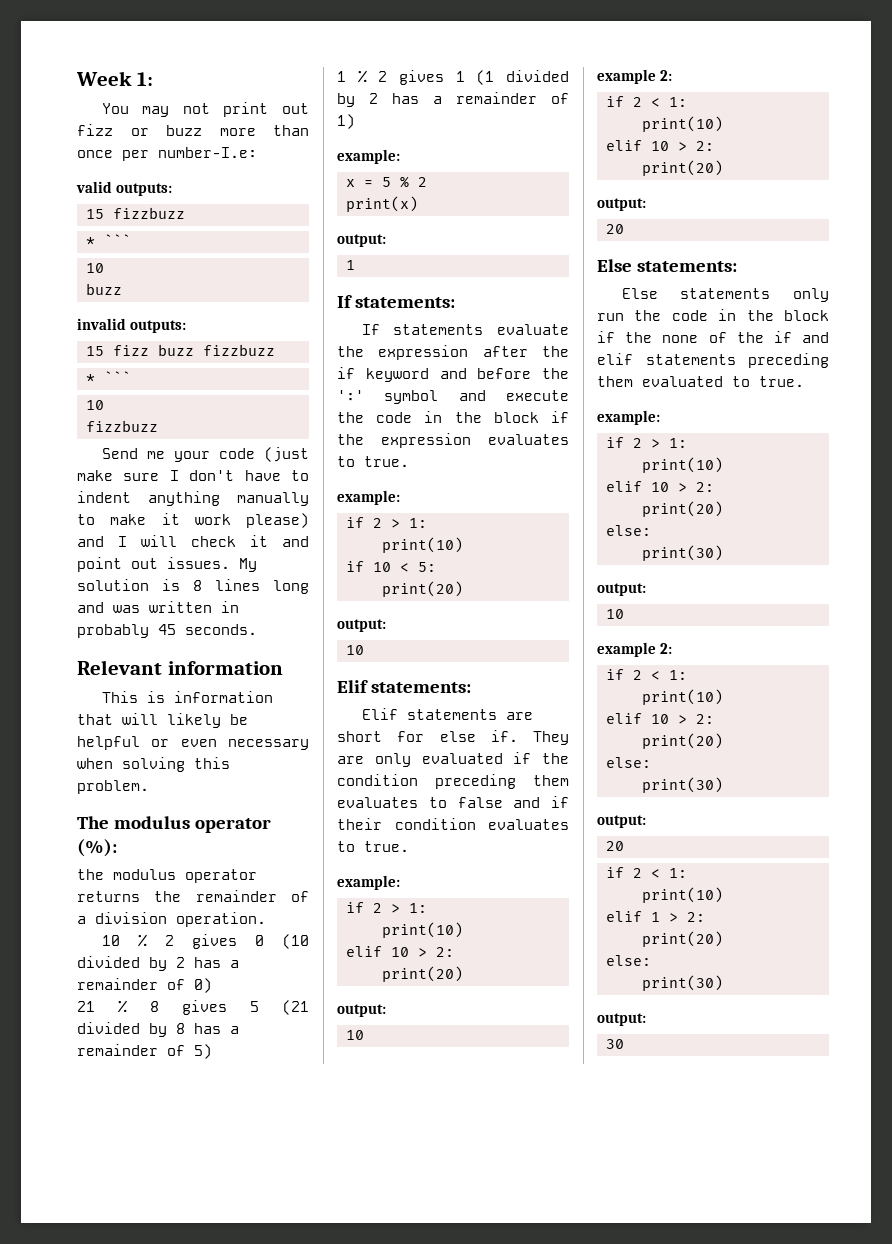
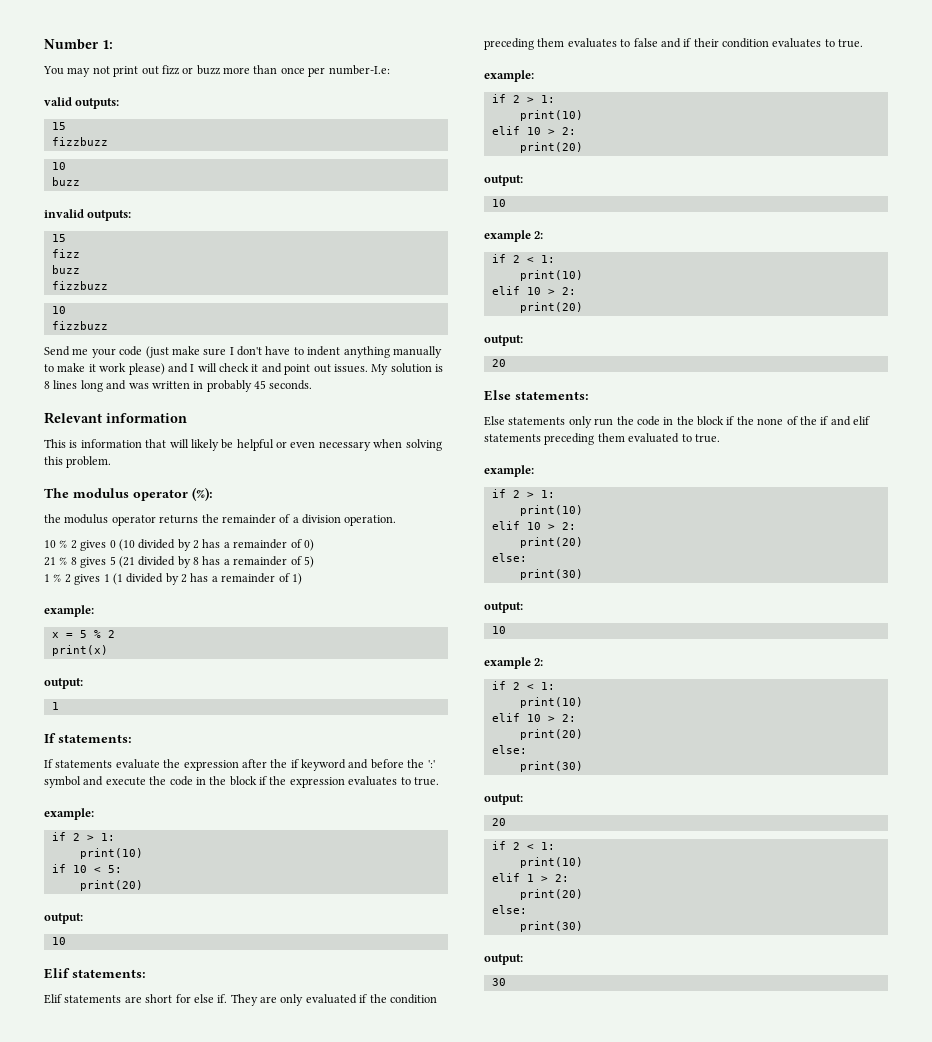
- Week 1:
+ Number 1:
  valid outputs:
- 15 fizzbuzz
- * ```
+ 15
+ fizzbuzz
  invalid outputs:
- 15 fizz buzz fizzbuzz
- * ```
+ 15
+ fizz
+ buzz
+ fizzbuzz

